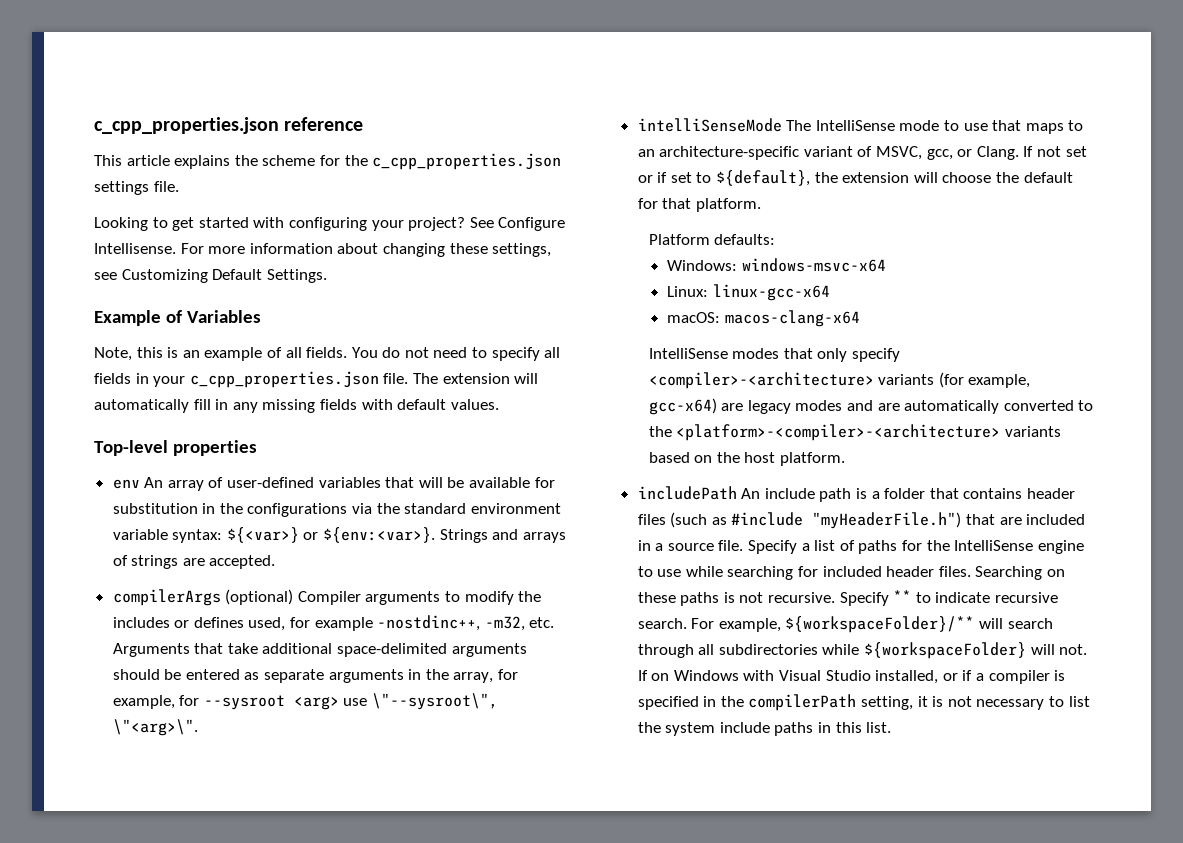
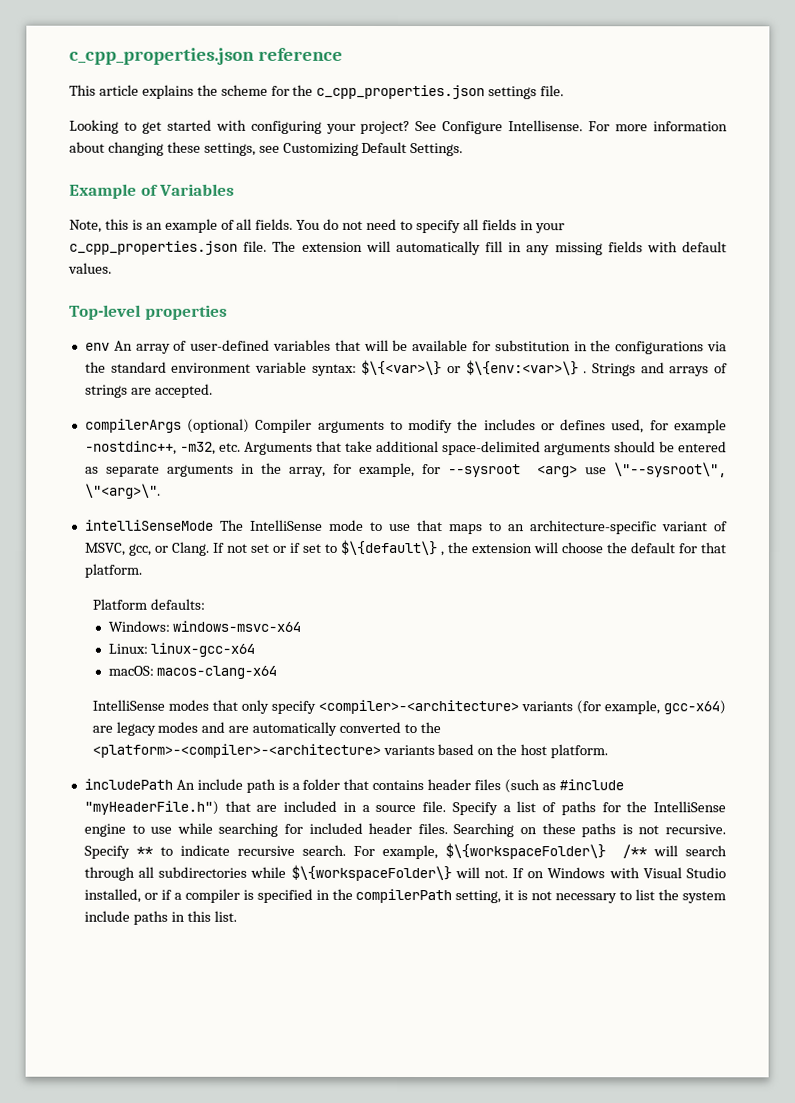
- env An array of user-defined variables that will be available for substitution in the configurations via the standard environment variable syntax: ${<var>} or ${env:<var>}.
+ env An array of user-defined variables that will be available for substitution in the configurations via the standard environment variable syntax: $\{<var>\} or $\{env:<var>\} .
- If not set or if set to ${default}, the extension will choose the default for that platform.
+ If not set or if set to $\{default\} , the extension will choose the default for that platform.
- For example, ${workspaceFolder}/** will search through all subdirectories while ${workspaceFolder} will not.
+ For example, $\{workspaceFolder\} /** will search through all subdirectories while $\{workspaceFolder\} will not.

